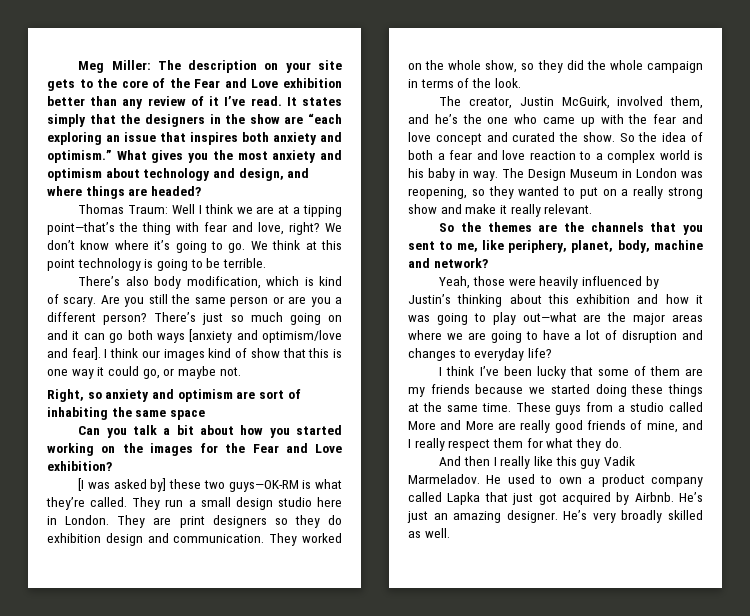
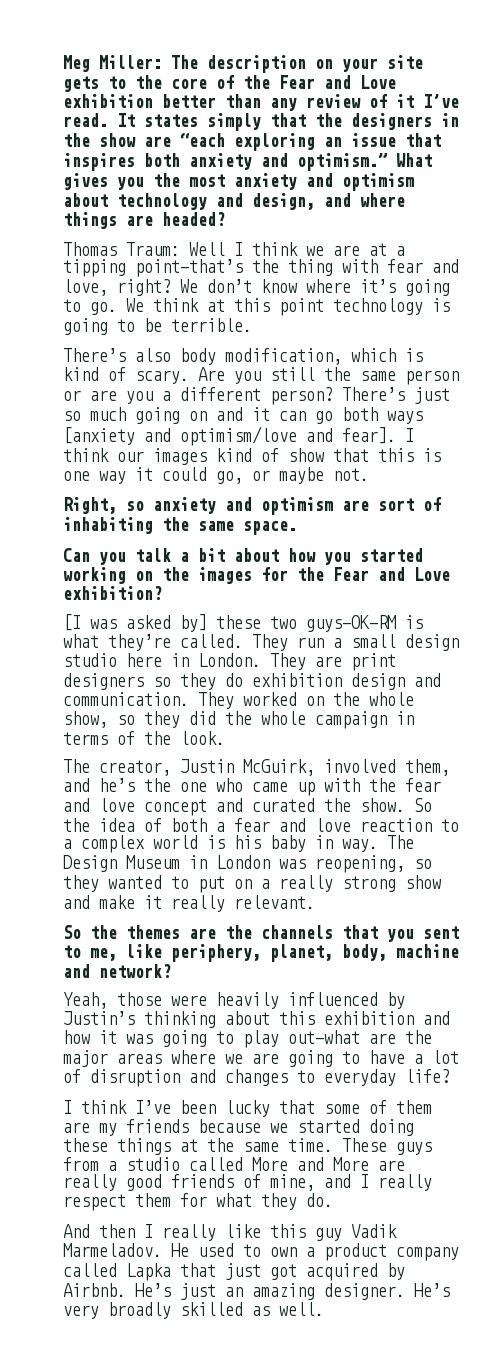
- Right, so anxiety and optimism are sort of inhabiting the same space
+ Right, so anxiety and optimism are sort of inhabiting the same space.

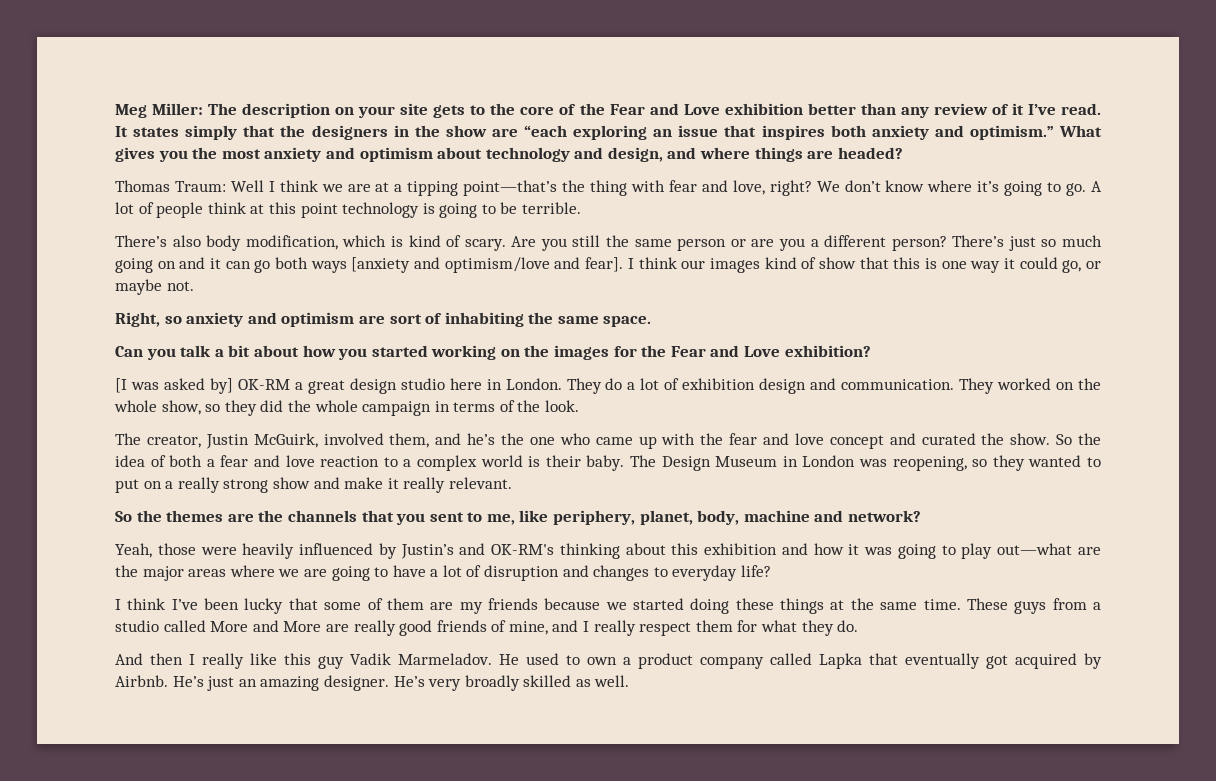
- We think at this point technology is going to be terrible.
+ A lot of people think at this point technology is going to be terrible.
- [I was asked by] these two guys—OK-RM is what they’re called. They run a small design studio here in London.
+ [I was asked by] OK-RM a great design studio here in London.
- They are print designers so they do exhibition design and communication.
+ They do a lot of exhibition design and communication.
- So the idea of both a fear and love reaction to a complex world is his baby in way.
+ So the idea of both a fear and love reaction to a complex world is their baby.
- Yeah, those were heavily influenced by Justin’s thinking about this exhibition and how it was going to play out—what are the major areas where we are going to have a lot of disruption and changes to everyday life?
+ Yeah, those were heavily influenced by Justin’s and OK-RM's thinking about this exhibition and how it was going to play out—what are the major areas where we are going to have a lot of disruption and changes to everyday life?
- He used to own a product company called Lapka that just got acquired by Airbnb.
+ He used to own a product company called Lapka that eventually got acquired by Airbnb.

